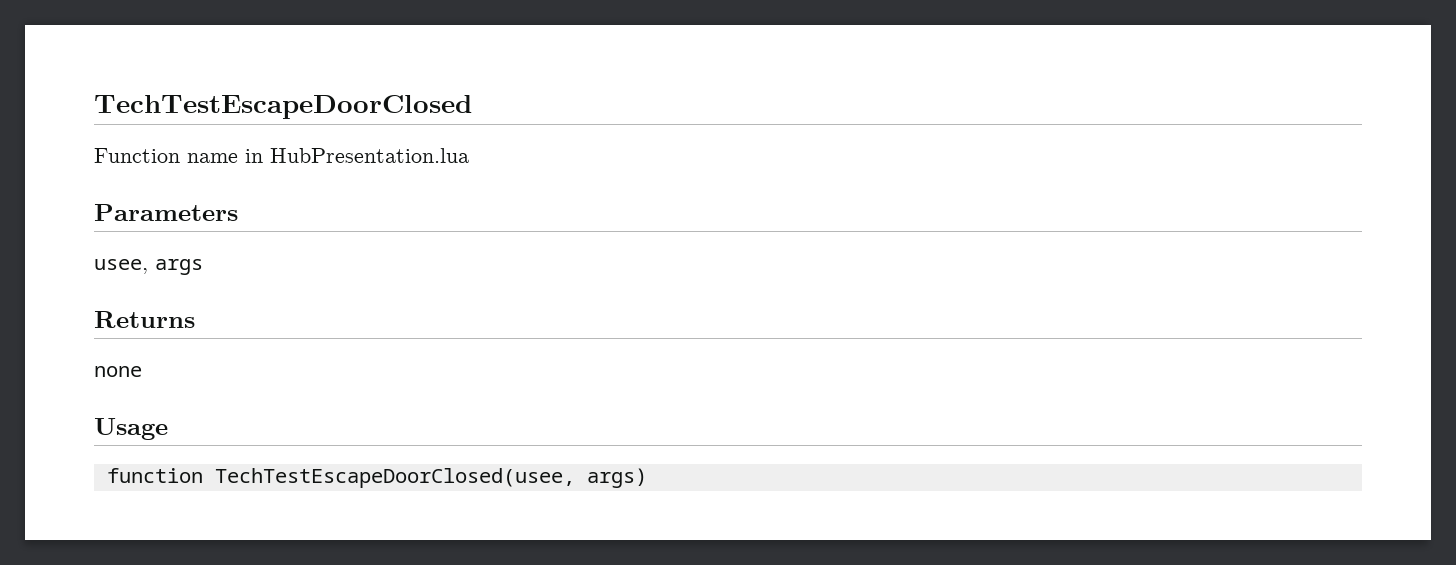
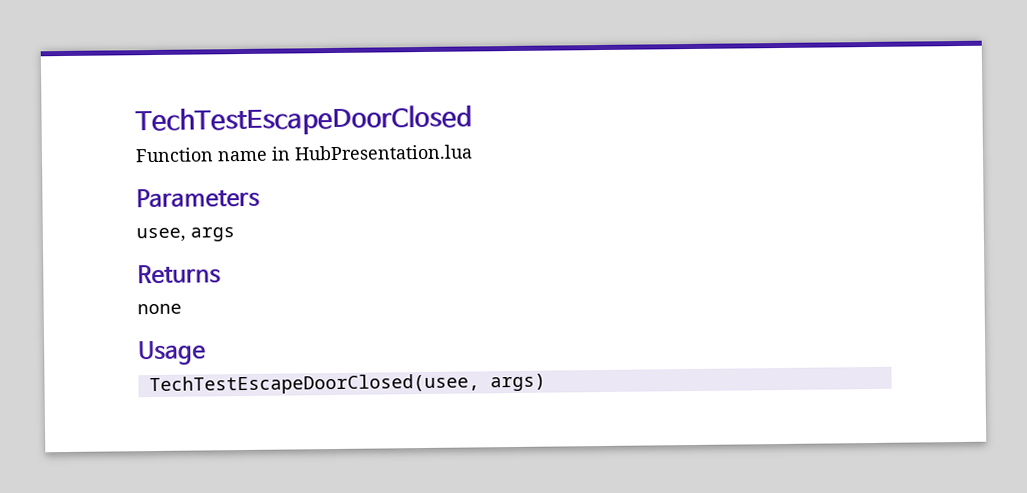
- function TechTestEscapeDoorClosed(usee, args)
+ TechTestEscapeDoorClosed(usee, args)

